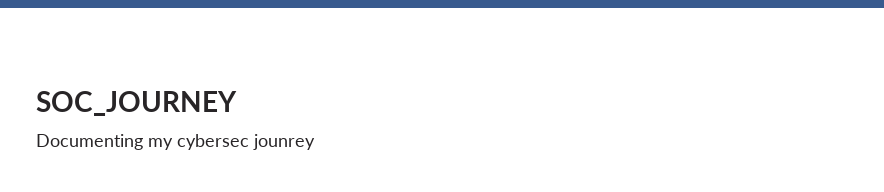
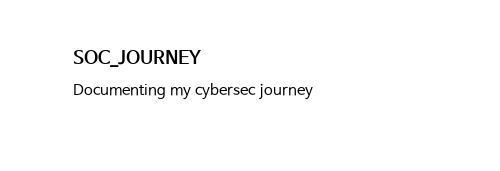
- Documenting my cybersec jounrey
+ Documenting my cybersec journey

